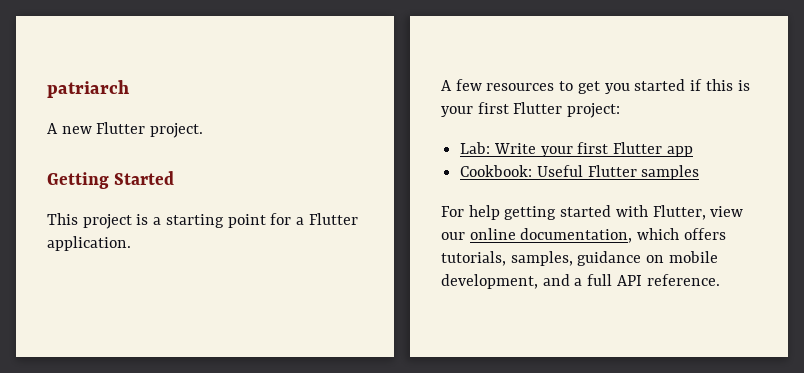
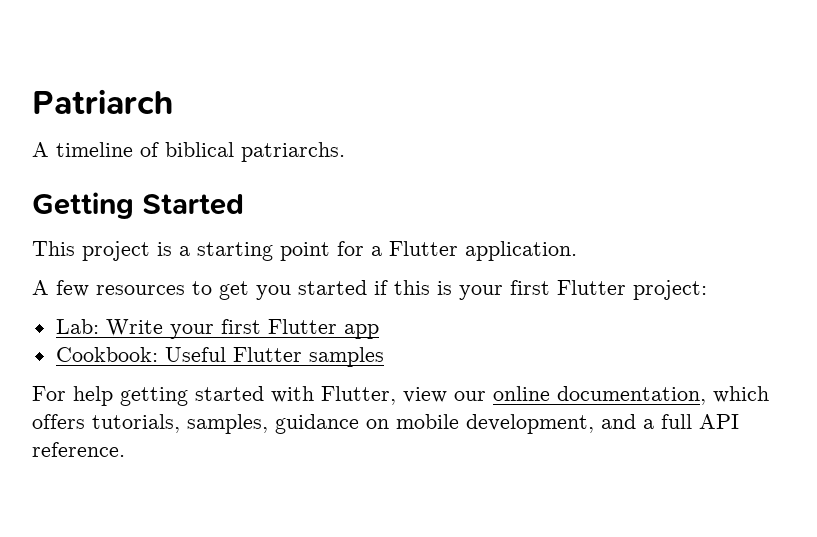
- patriarch
- A new Flutter project.
+ Patriarch
+ A timeline of biblical patriarchs.

